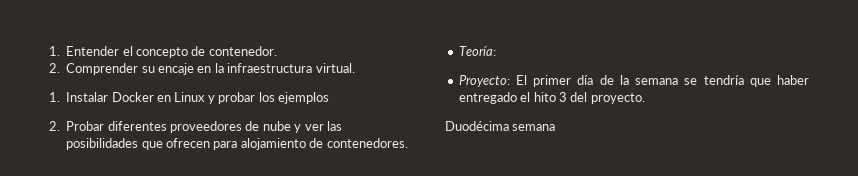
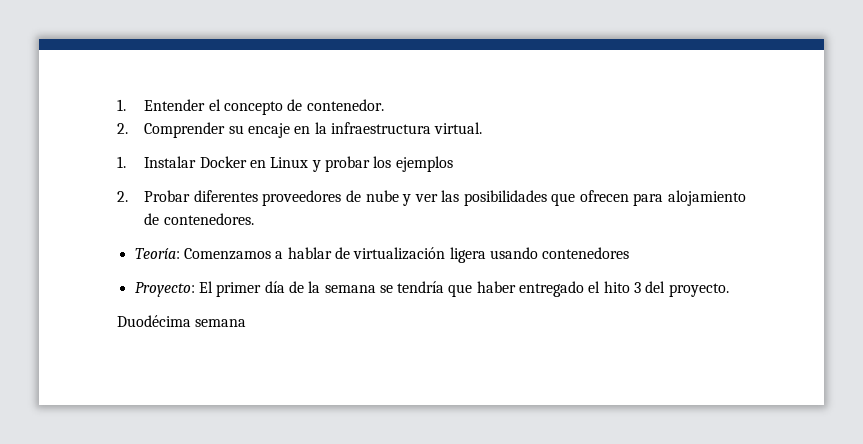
- Teoría:
+ Teoría: Comenzamos a hablar de virtualización ligera usando contenedores

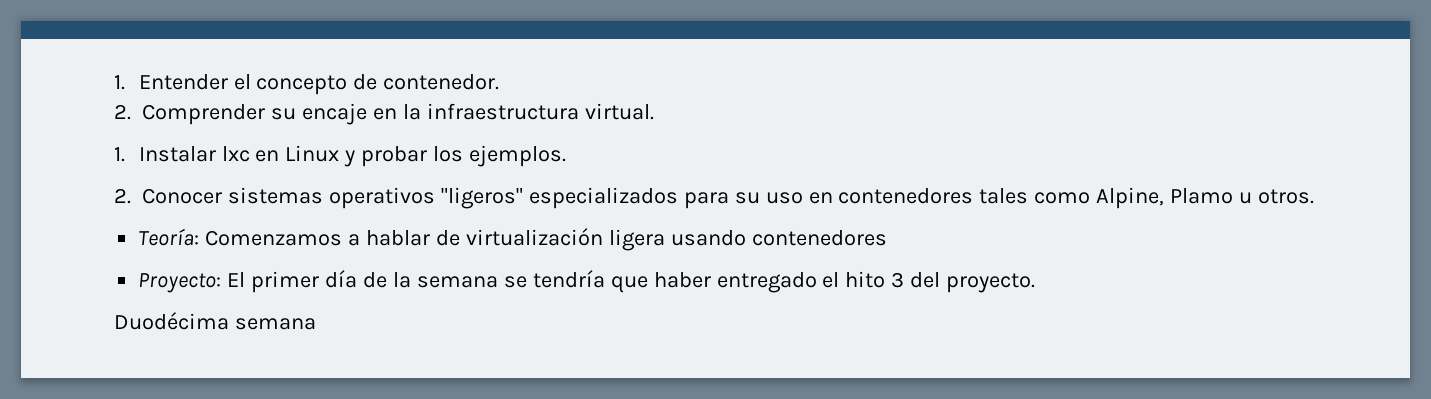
- 1. Instalar Docker en Linux y probar los ejemplos
- 2. Probar diferentes proveedores de nube y ver las posibilidades que ofrecen para alojamiento de contenedores.
+ 1. Instalar lxc en Linux y probar los ejemplos.
+ 2. Conocer sistemas operativos "ligeros" especializados para su uso en contenedores tales como Alpine, Plamo u otros.

